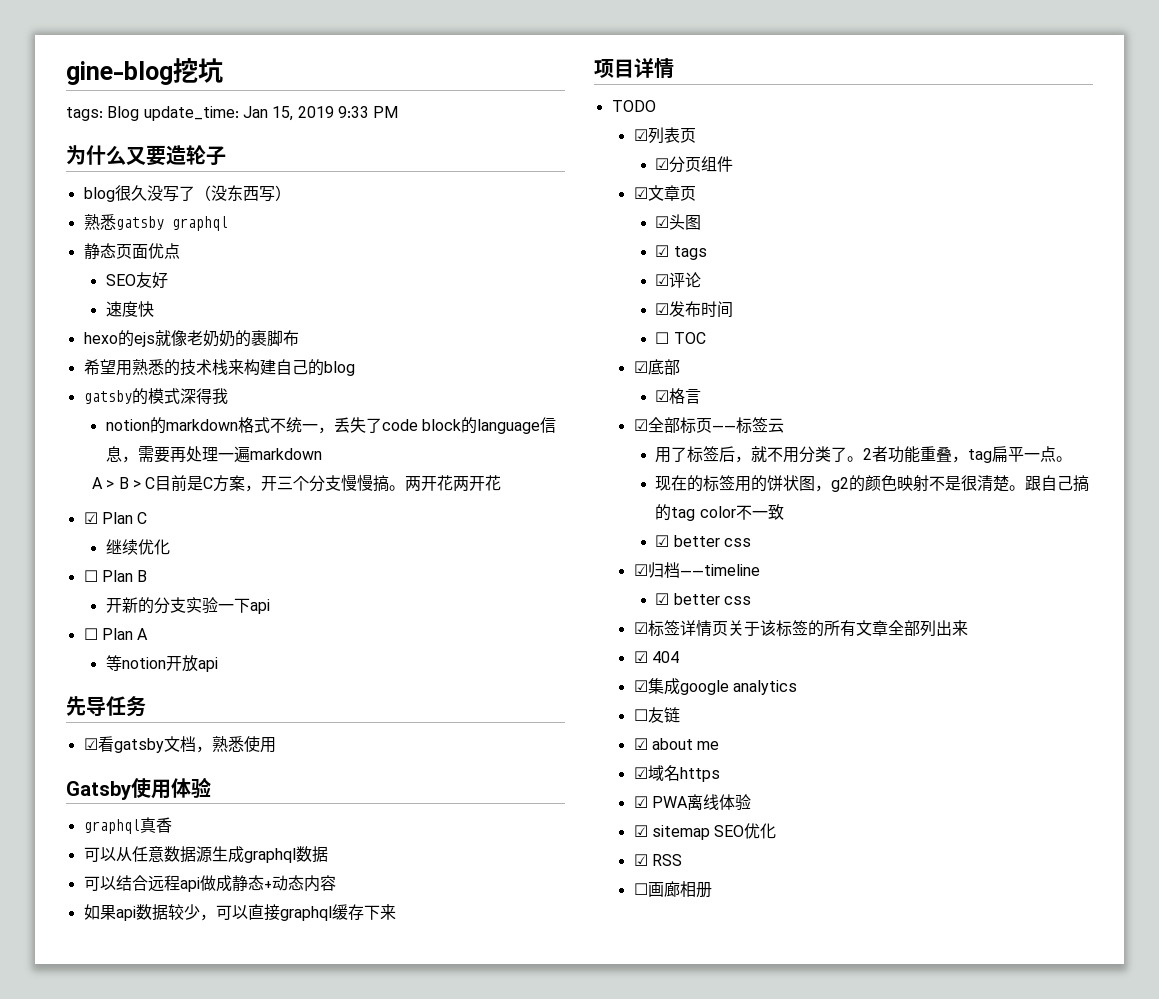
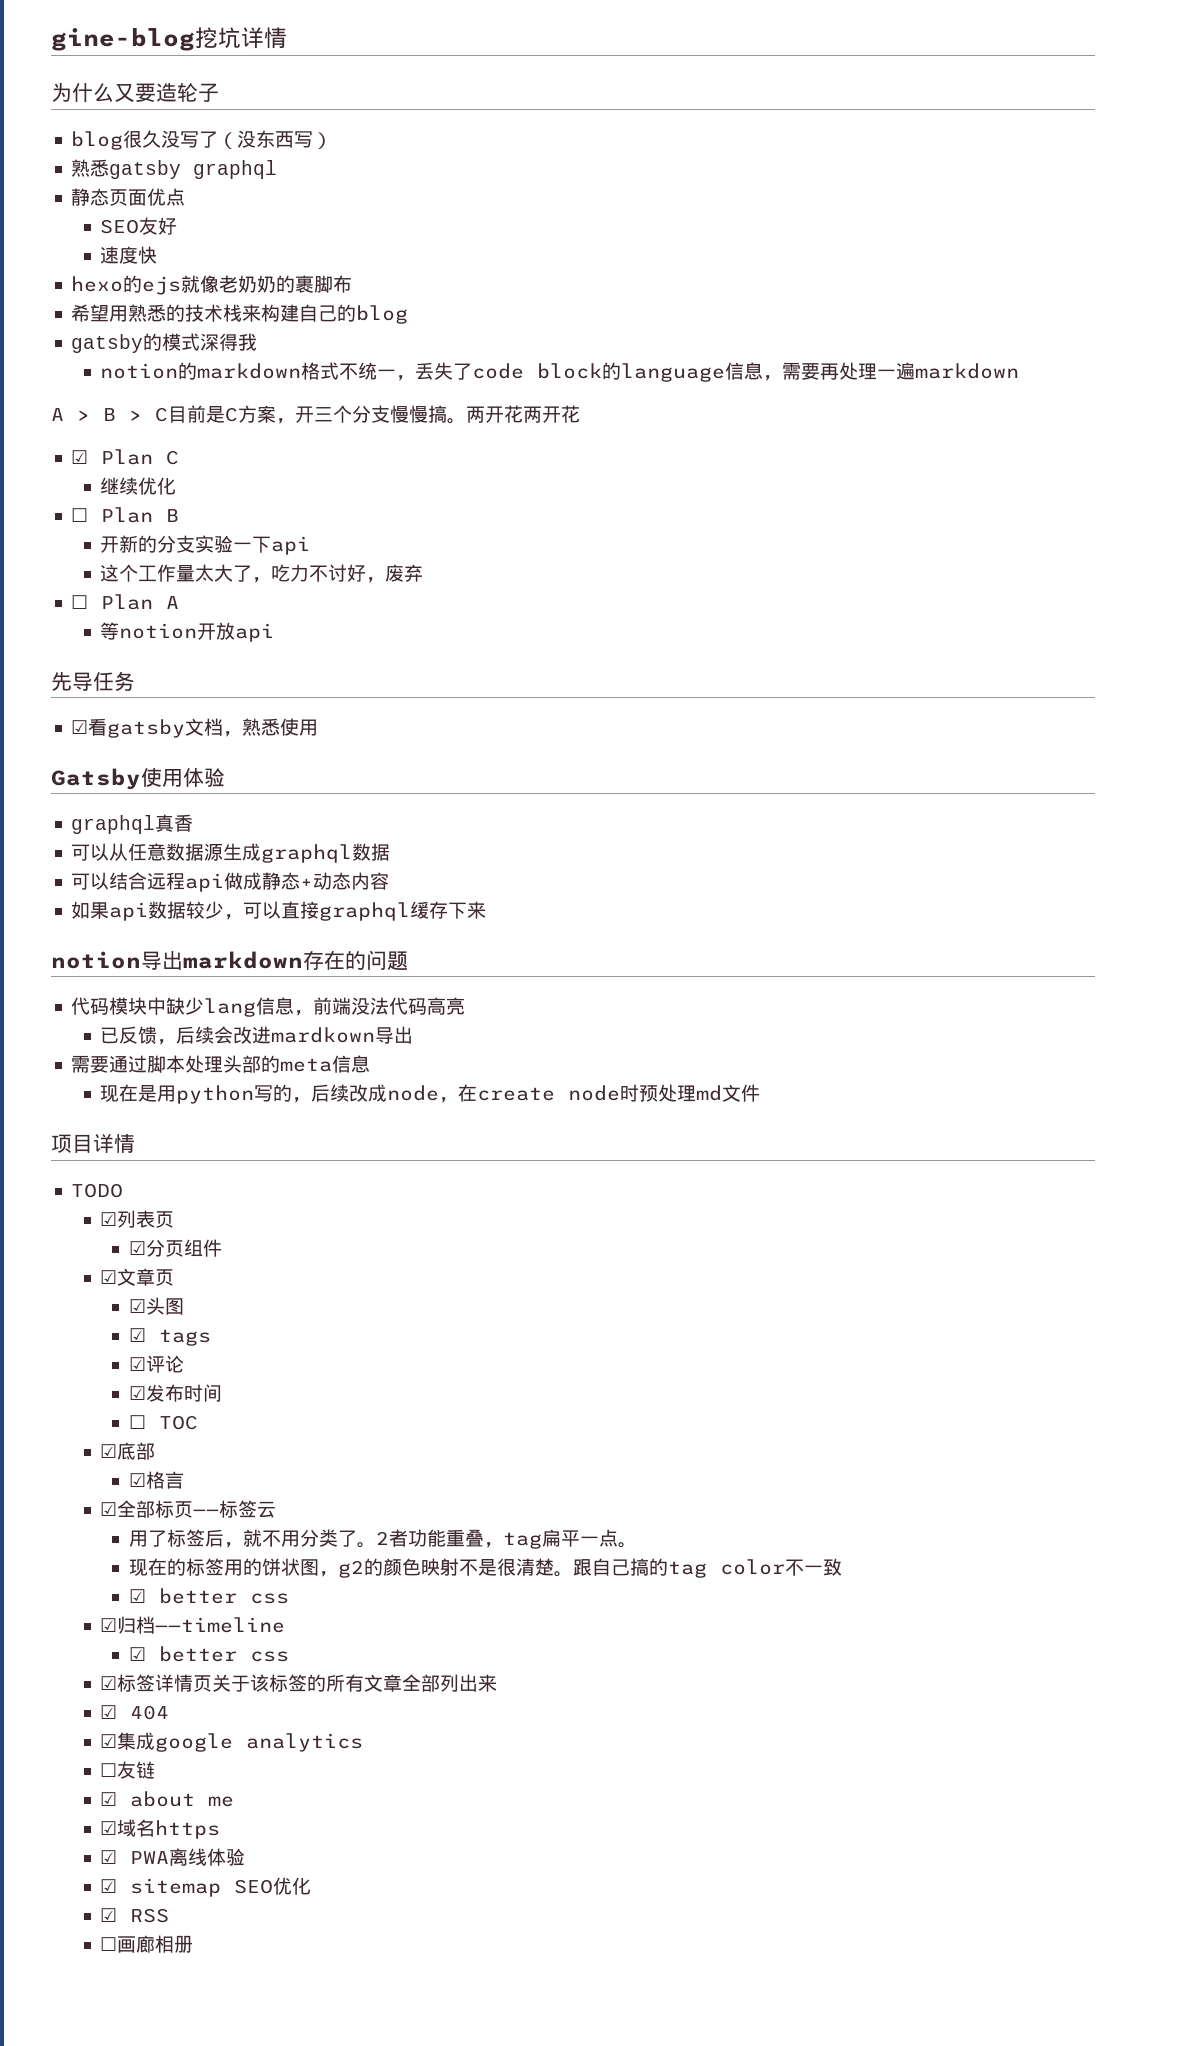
- gine-blog挖坑
- tags: Blog update_time: Jan 15, 2019 9:33 PM
+ gine-blog挖坑详情
+ 这个工作量太大了，吃力不讨好，废弃
+ notion导出markdown存在的问题
+ 代码模块中缺少lang信息，前端没法代码高亮
+ 已反馈，后续会改进mardkown导出
+ 需要通过脚本处理头部的meta信息
+ 现在是用python写的，后续改成node，在create node时预处理md文件

